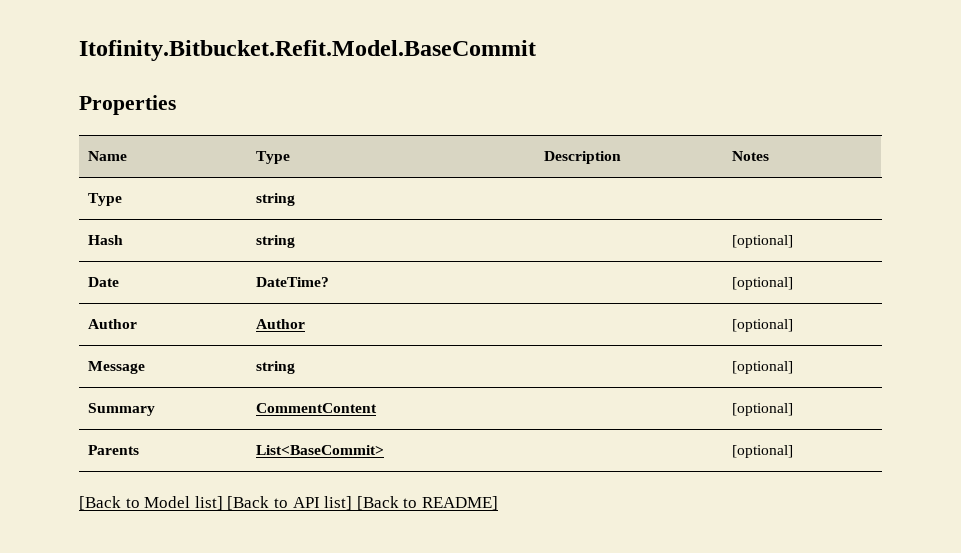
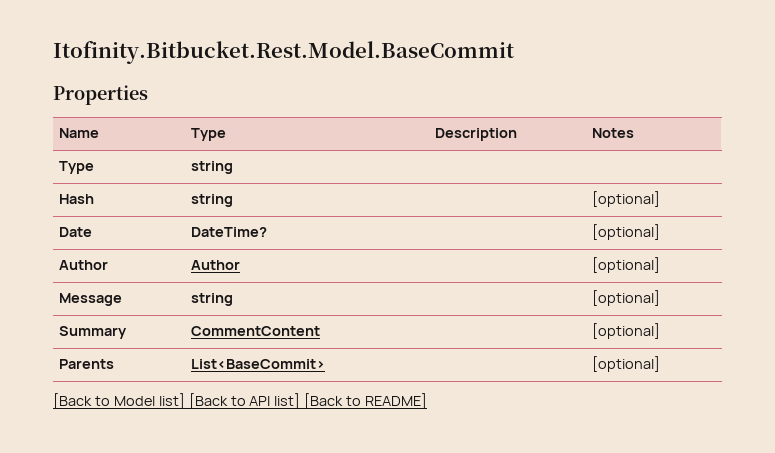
- Itofinity.Bitbucket.Refit.Model.BaseCommit
+ Itofinity.Bitbucket.Rest.Model.BaseCommit

